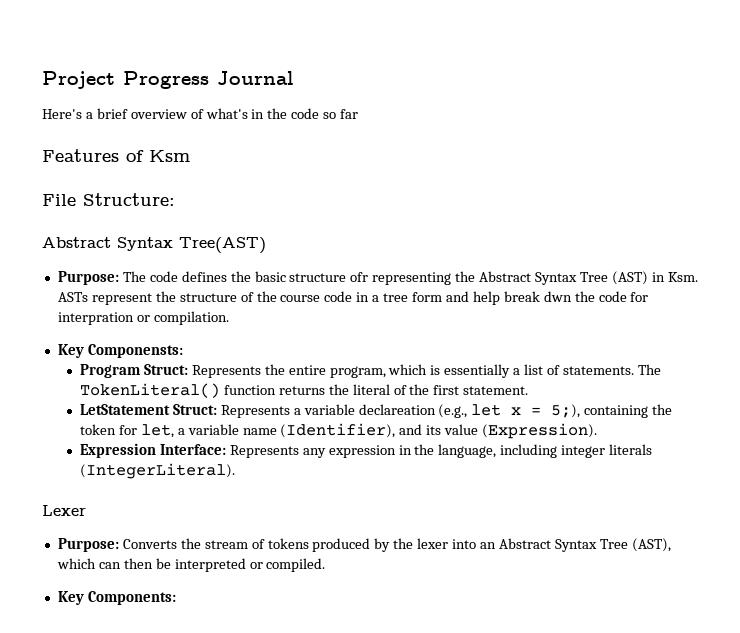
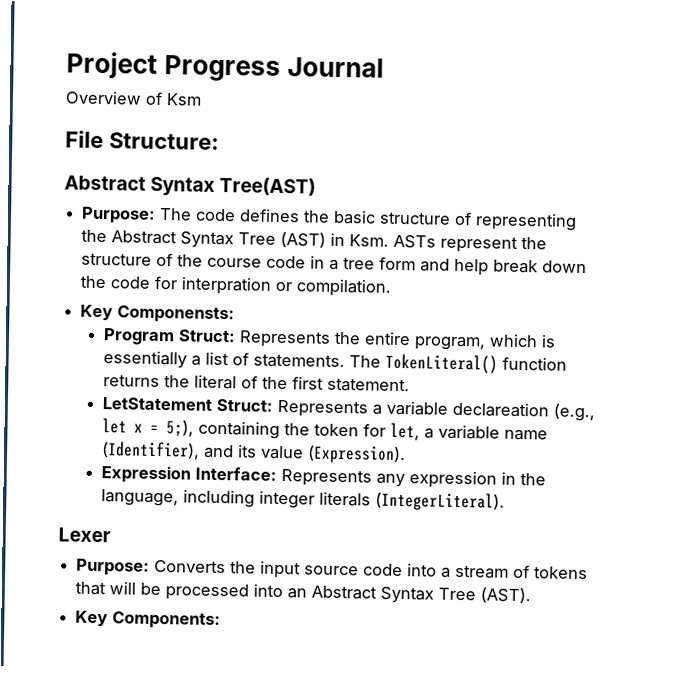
- Here's a brief overview of what's in the code so far
- Features of Ksm
+ Overview of Ksm
- Purpose: The code defines the basic structure ofr representing the Abstract Syntax Tree (AST) in Ksm. ASTs represent the structure of the course code in a tree form and help break dwn the code for interpration or compilation.
+ Purpose: The code defines the basic structure of representing the Abstract Syntax Tree (AST) in Ksm. ASTs represent the structure of the course code in a tree form and help break down the code for interpration or compilation.
- Purpose: Converts the stream of tokens produced by the lexer into an Abstract Syntax Tree (AST), which can then be interpreted or compiled.
+ Purpose: Converts the input source code into a stream of tokens that will be processed into an Abstract Syntax Tree (AST).

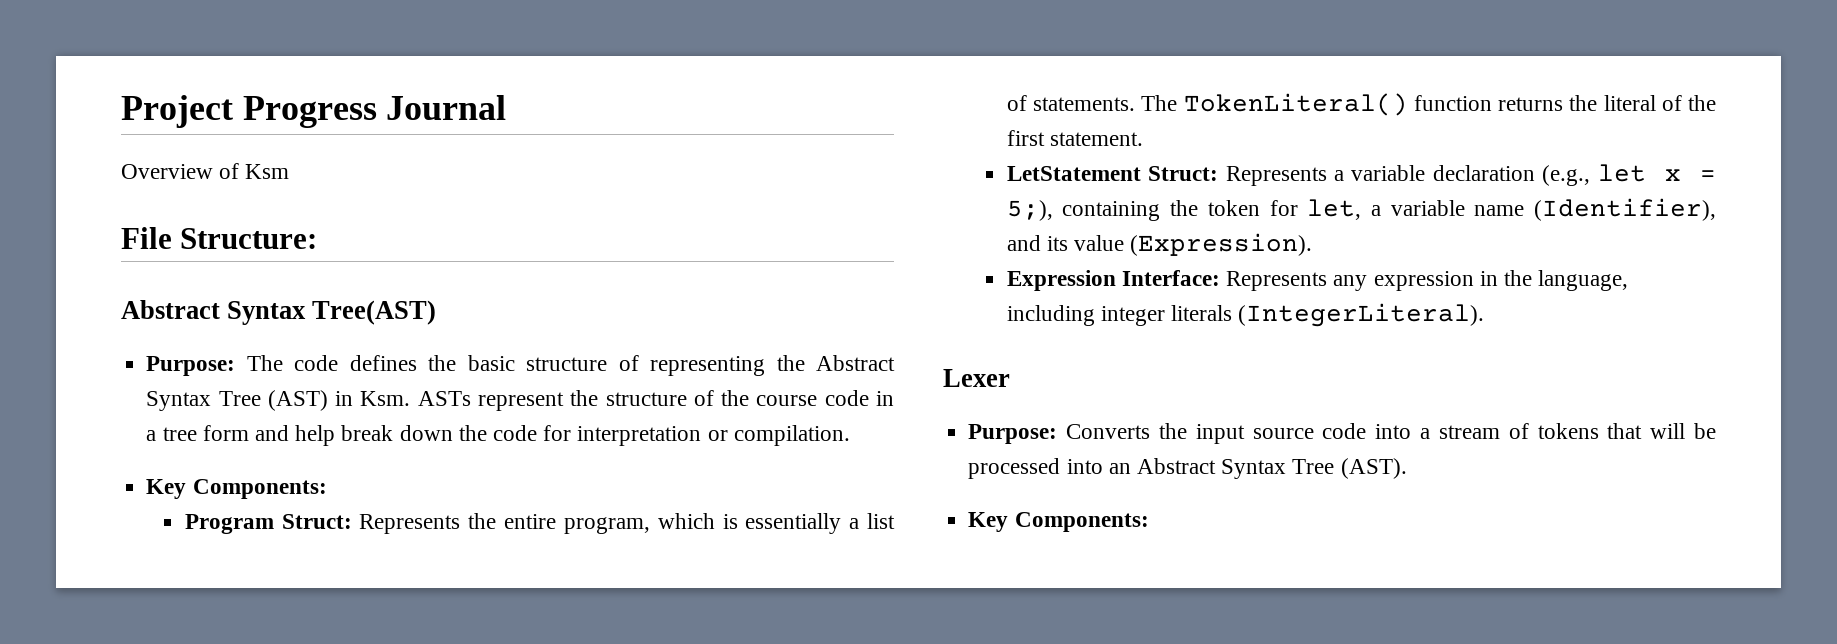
- Purpose: The code defines the basic structure of representing the Abstract Syntax Tree (AST) in Ksm. ASTs represent the structure of the course code in a tree form and help break down the code for interpration or compilation.
- Key Componensts:
+ Purpose: The code defines the basic structure of representing the Abstract Syntax Tree (AST) in Ksm. ASTs represent the structure of the course code in a tree form and help break down the code for interpretation or compilation.
+ Key Components:
- LetStatement Struct: Represents a variable declareation (e.g., let x = 5;), containing the token for let, a variable name (Identifier), and its value (Expression).
+ LetStatement Struct: Represents a variable declaration (e.g., let x = 5;), containing the token for let, a variable name (Identifier), and its value (Expression).

